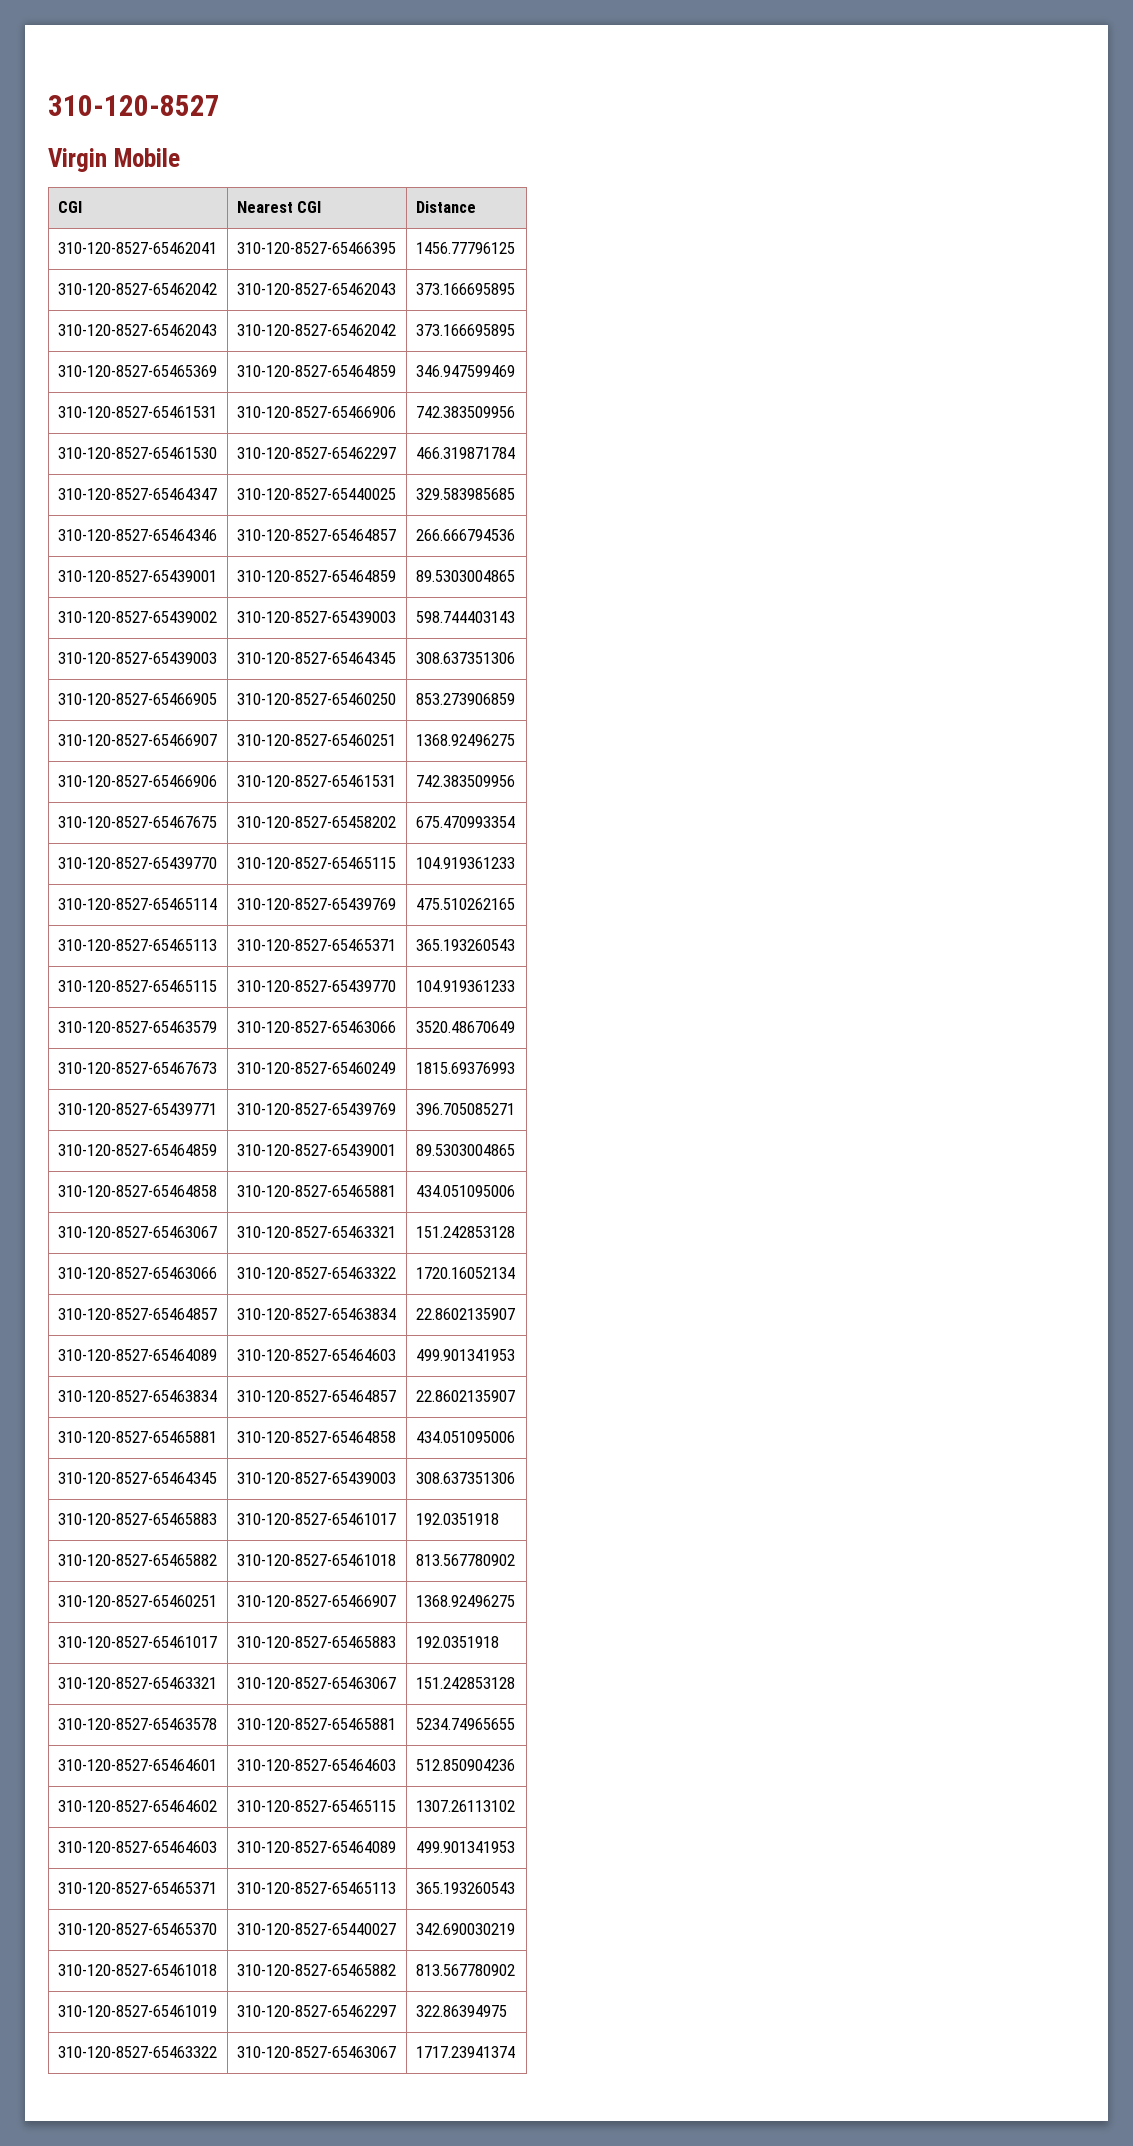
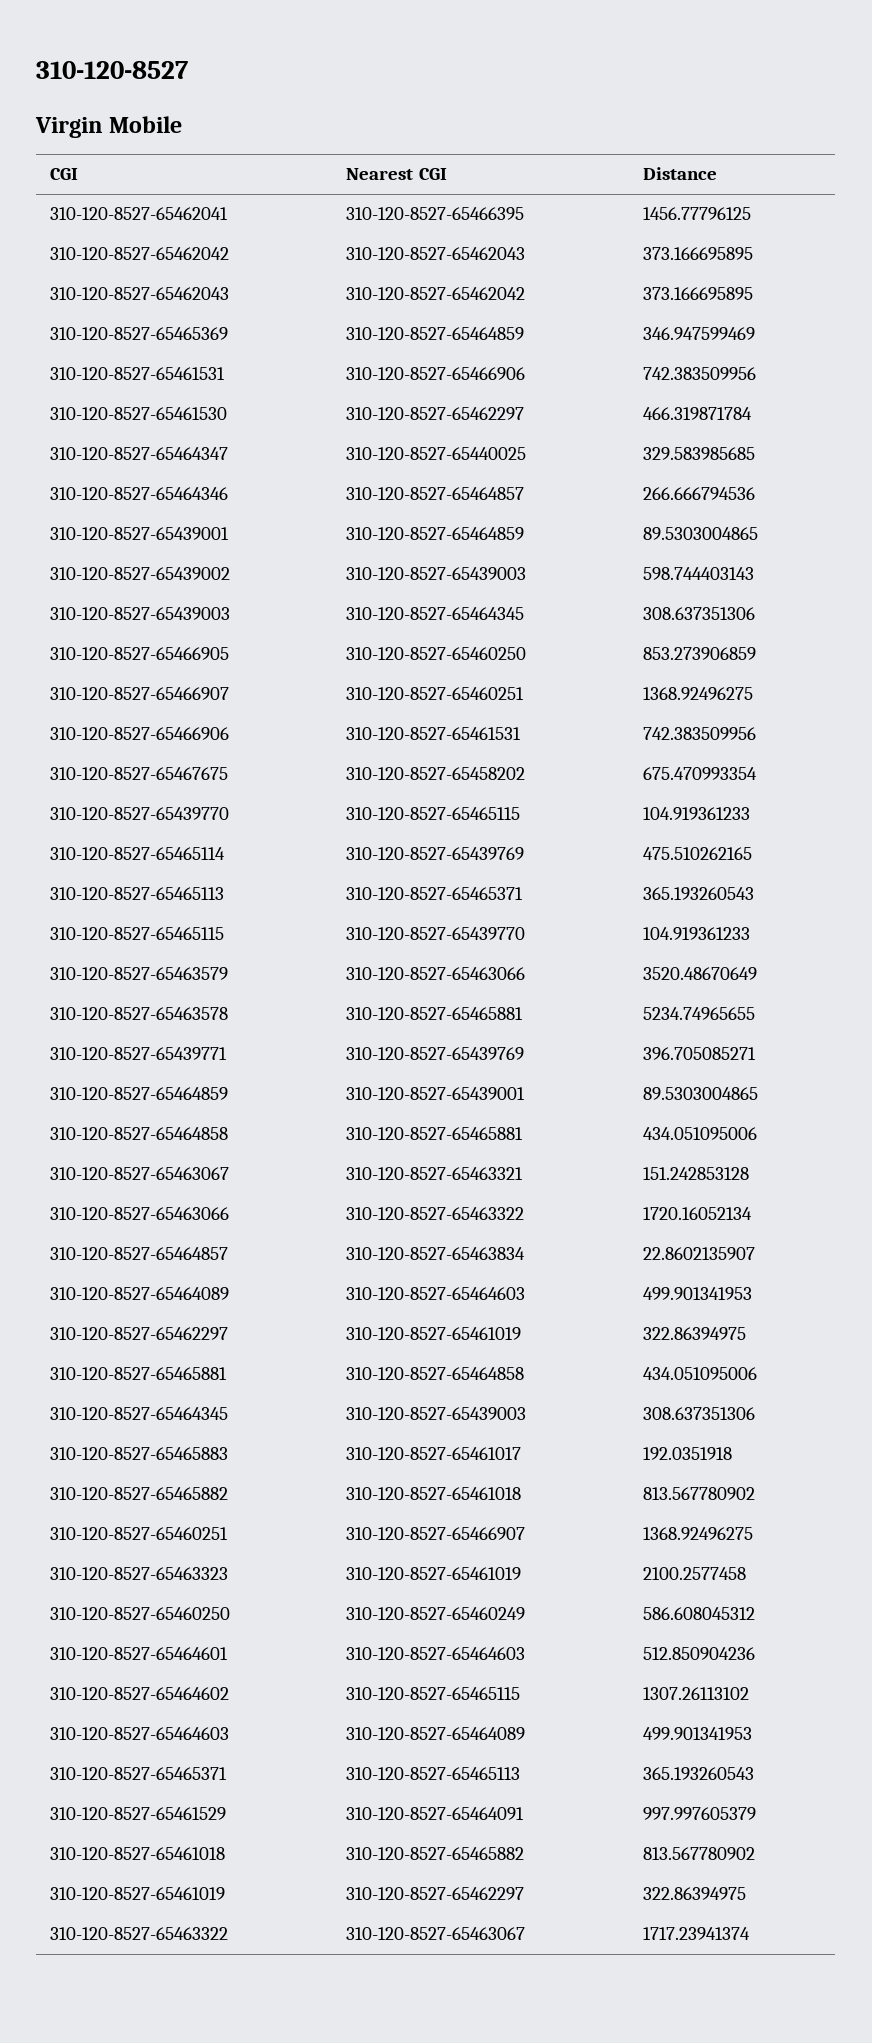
- 310-120-8527-65467673 | 310-120-8527-65460249 | 1815.69376993
+ 310-120-8527-65463578 | 310-120-8527-65465881 | 5234.74965655
- 310-120-8527-65463834 | 310-120-8527-65464857 | 22.8602135907
+ 310-120-8527-65462297 | 310-120-8527-65461019 | 322.86394975
- 310-120-8527-65461017 | 310-120-8527-65465883 | 192.0351918
- 310-120-8527-65463321 | 310-120-8527-65463067 | 151.242853128
- 310-120-8527-65463578 | 310-120-8527-65465881 | 5234.74965655
+ 310-120-8527-65463323 | 310-120-8527-65461019 | 2100.2577458
+ 310-120-8527-65460250 | 310-120-8527-65460249 | 586.608045312
- 310-120-8527-65465370 | 310-120-8527-65440027 | 342.690030219
+ 310-120-8527-65461529 | 310-120-8527-65464091 | 997.997605379

